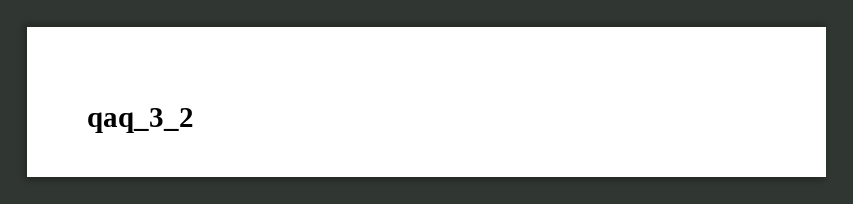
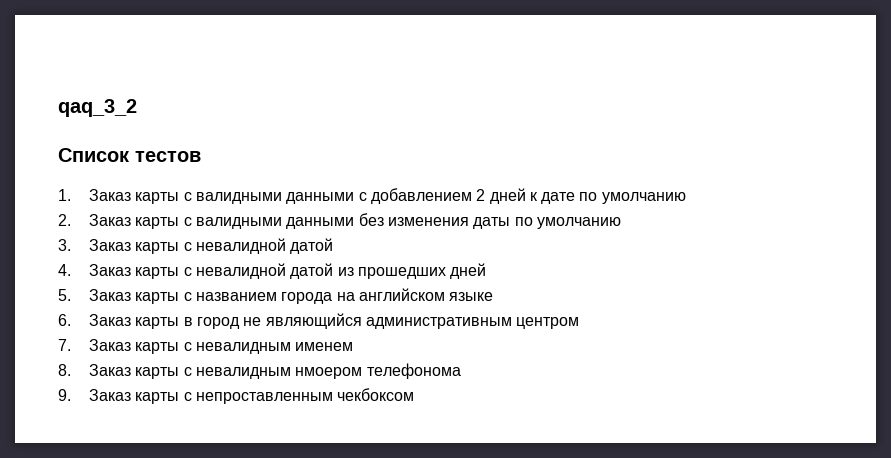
+ Список тестов
+ 1. Заказ карты с валидными данными с добавлением 2 дней к дате по умолчанию
+ 2. Заказ карты с валидными данными без изменения даты по умолчанию
+ 3. Заказ карты с невалидной датой
+ 4. Заказ карты с невалидной датой из прошедших дней
+ 5. Заказ карты с названием города на английском языке
+ 6. Заказ карты в город не являющийся административным центром
+ 7. Заказ карты с невалидным именем
+ 8. Заказ карты с невалидным нмоером телефонома
+ 9. Заказ карты с непроставленным чекбоксом

